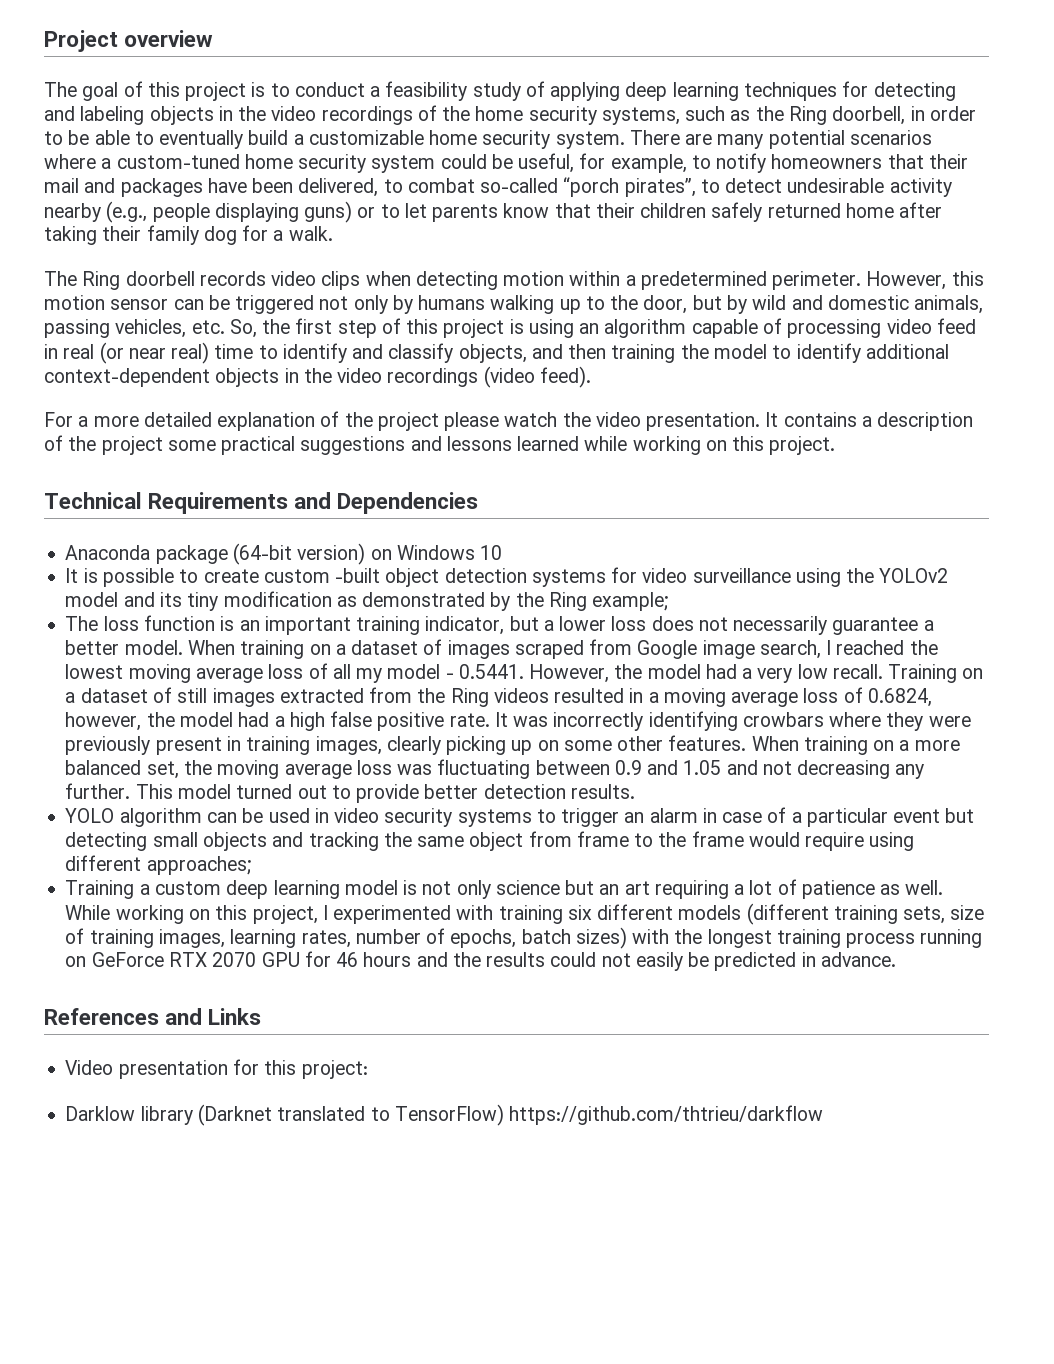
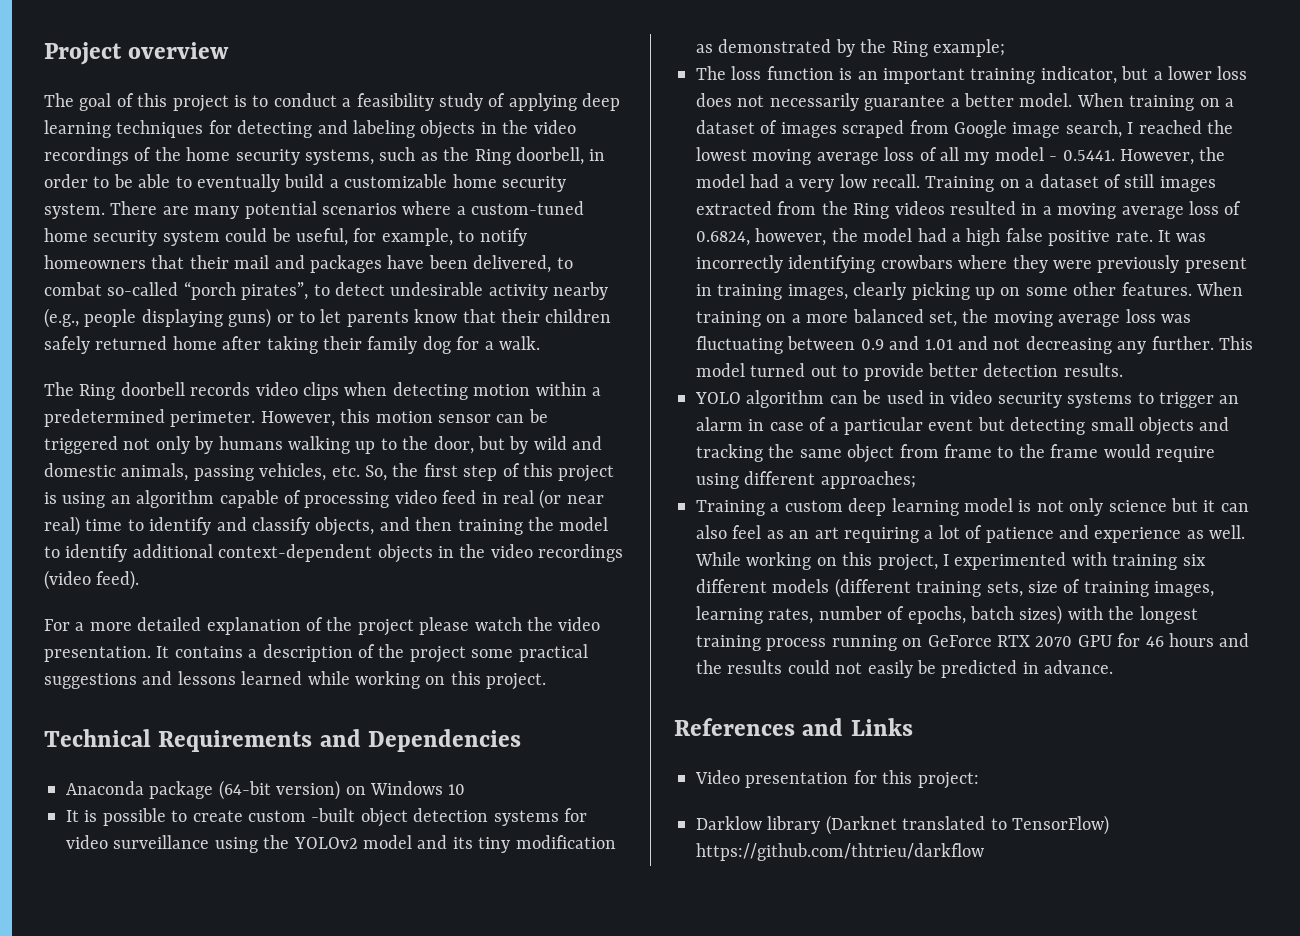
- When training on a more balanced set, the moving average loss was fluctuating between 0.9 and 1.05 and not decreasing any further.
+ When training on a more balanced set, the moving average loss was fluctuating between 0.9 and 1.01 and not decreasing any further.
- Training a custom deep learning model is not only science but an art requiring a lot of patience as well.
+ Training a custom deep learning model is not only science but it can also feel as an art requiring a lot of patience and experience as well.

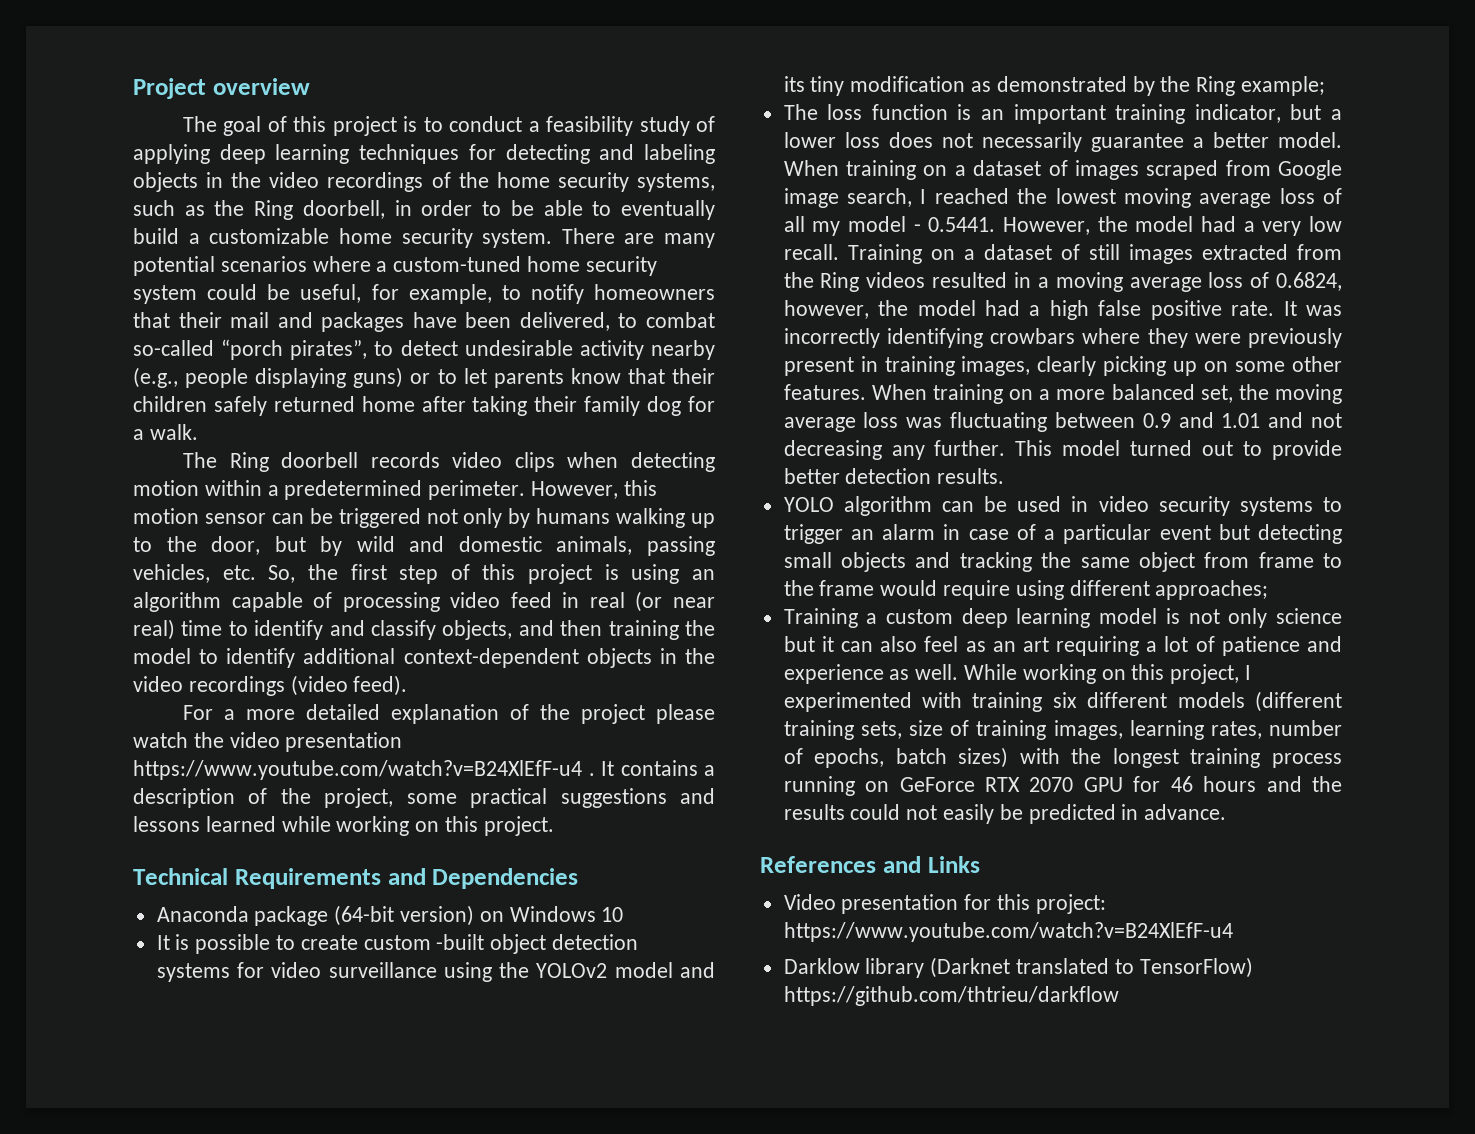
- For a more detailed explanation of the project please watch the video presentation.
+ For a more detailed explanation of the project please watch the video presentation https://www.youtube.com/watch?v=B24XlEfF-u4 .
- It contains a description of the project some practical suggestions and lessons learned while working on this project.
+ It contains a description of the project, some practical suggestions and lessons learned while working on this project.
- Video presentation for this project:
+ Video presentation for this project: https://www.youtube.com/watch?v=B24XlEfF-u4

